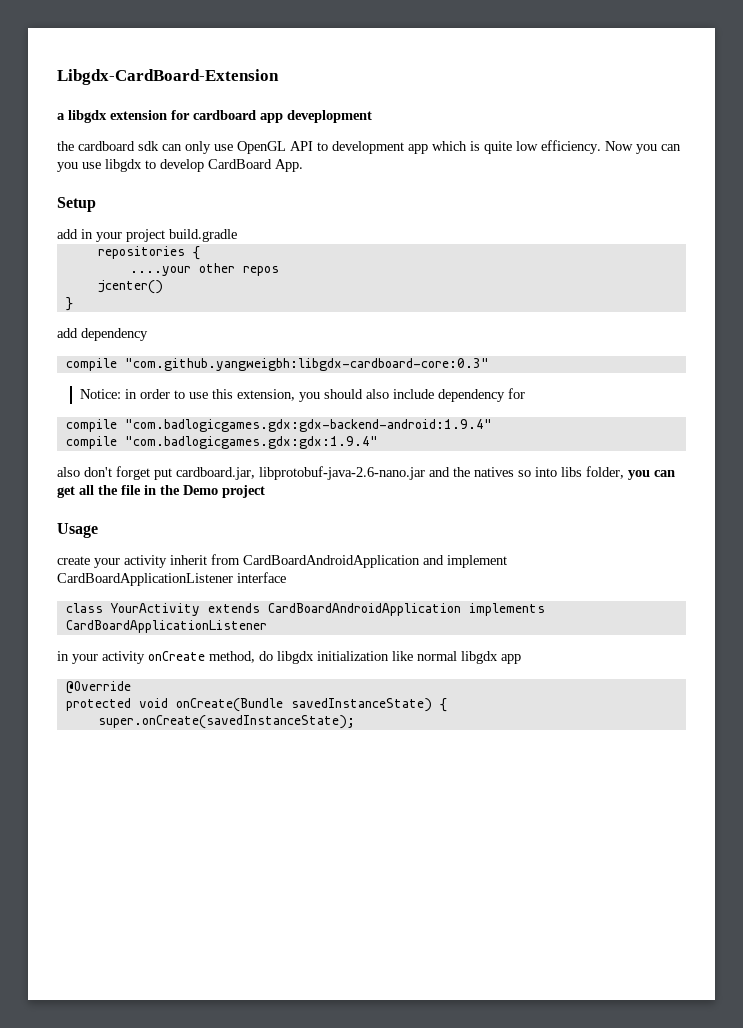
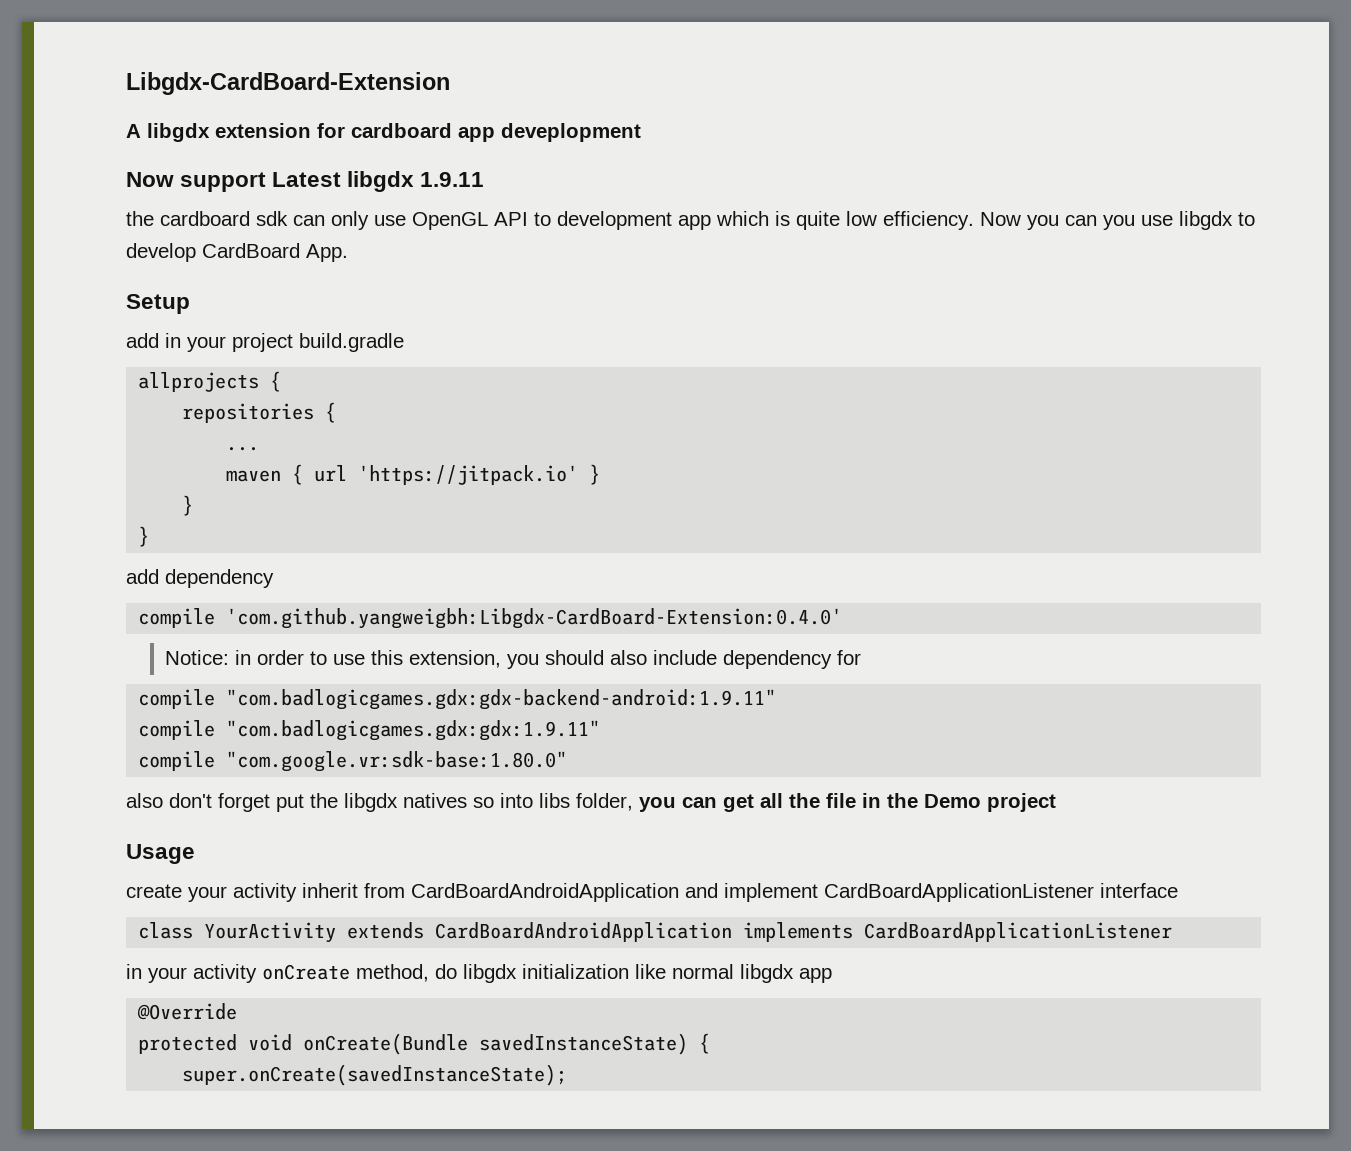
- a libgdx extension for cardboard app deveplopment
+ A libgdx extension for cardboard app deveplopment
+ Now support Latest libgdx 1.9.11
+ allprojects {
- ....your other repos
- jcenter()
+ ...
+ maven { url 'https://jitpack.io' }
+ }
- compile "com.github.yangweigbh:libgdx-cardboard-core:0.3"
+ compile 'com.github.yangweigbh:Libgdx-CardBoard-Extension:0.4.0'
- compile "com.badlogicgames.gdx:gdx-backend-android:1.9.4"
- compile "com.badlogicgames.gdx:gdx:1.9.4"
+ compile "com.badlogicgames.gdx:gdx-backend-android:1.9.11"
+ compile "com.badlogicgames.gdx:gdx:1.9.11"
+ compile "com.google.vr:sdk-base:1.80.0"
- also don't forget put cardboard.jar, libprotobuf-java-2.6-nano.jar and the natives so into libs folder, you can get all the file in the Demo project
+ also don't forget put the libgdx natives so into libs folder, you can get all the file in the Demo project

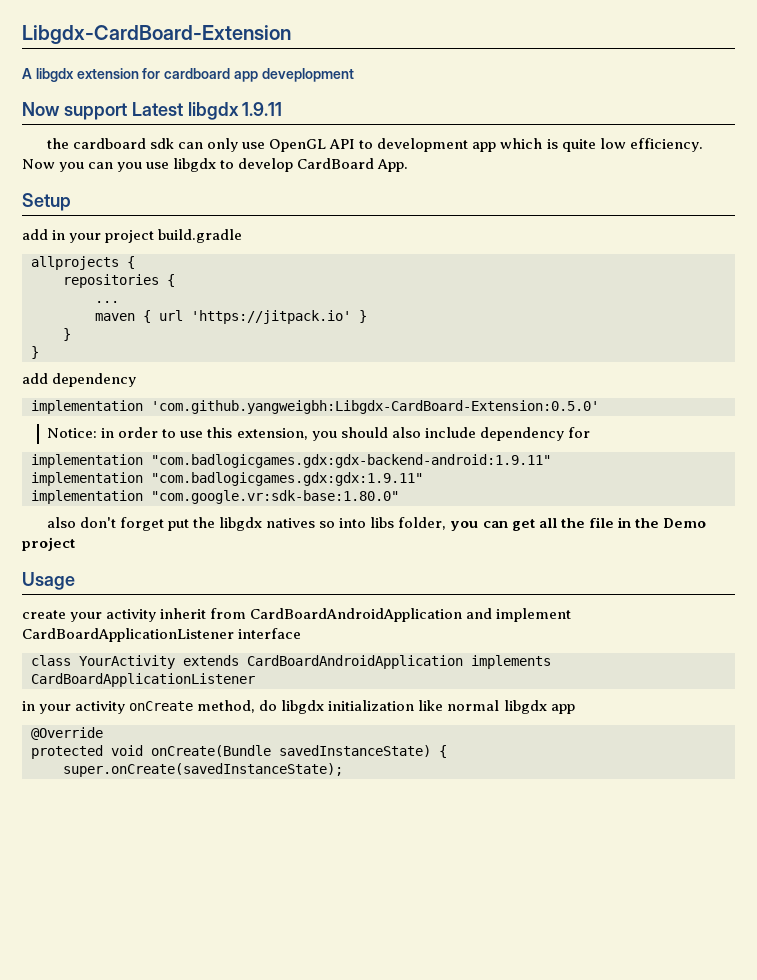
- compile 'com.github.yangweigbh:Libgdx-CardBoard-Extension:0.4.0'
+ implementation 'com.github.yangweigbh:Libgdx-CardBoard-Extension:0.5.0'
- compile "com.badlogicgames.gdx:gdx-backend-android:1.9.11"
+ implementation "com.badlogicgames.gdx:gdx-backend-android:1.9.11"
- compile "com.badlogicgames.gdx:gdx:1.9.11"
+ implementation "com.badlogicgames.gdx:gdx:1.9.11"
- compile "com.google.vr:sdk-base:1.80.0"
+ implementation "com.google.vr:sdk-base:1.80.0"

